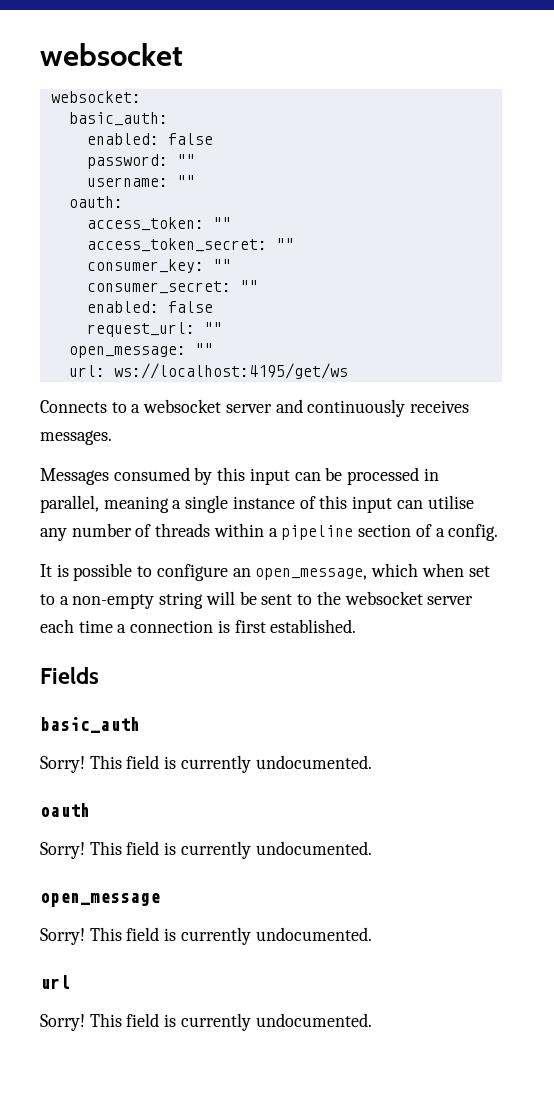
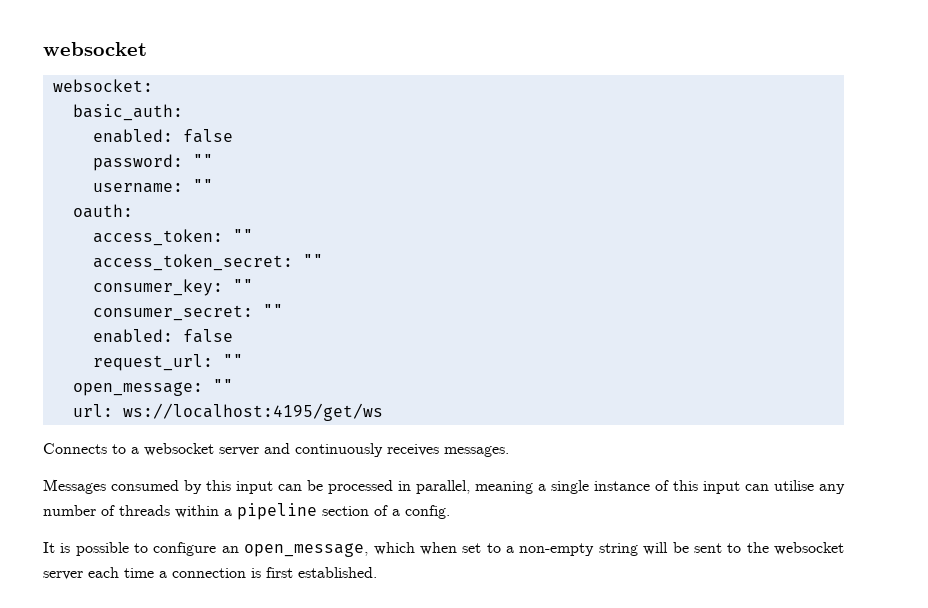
- Fields
- basic_auth
- Sorry! This field is currently undocumented.
- oauth
- Sorry! This field is currently undocumented.
- open_message
- Sorry! This field is currently undocumented.
- url
- Sorry! This field is currently undocumented.

